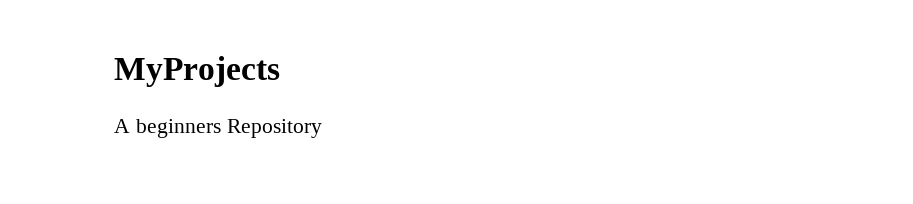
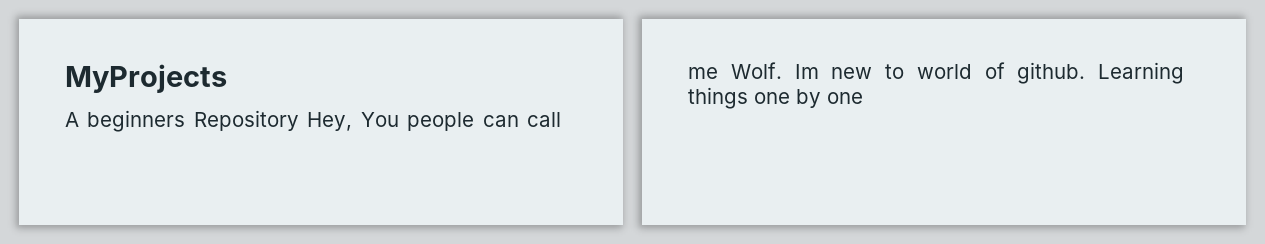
- A beginners Repository
+ A beginners Repository Hey, You people can call me Wolf. Im new to world of github. Learning things one by one

